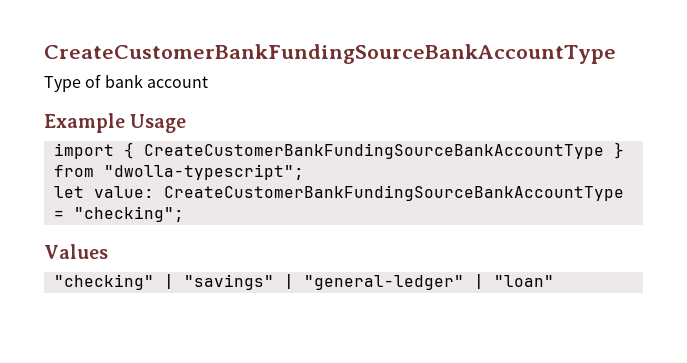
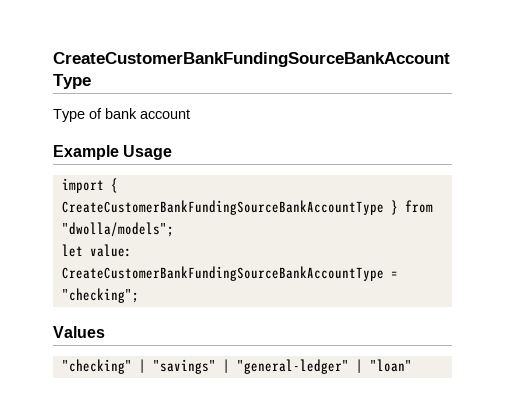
- import { CreateCustomerBankFundingSourceBankAccountType } from "dwolla-typescript";
+ import { CreateCustomerBankFundingSourceBankAccountType } from "dwolla/models";

